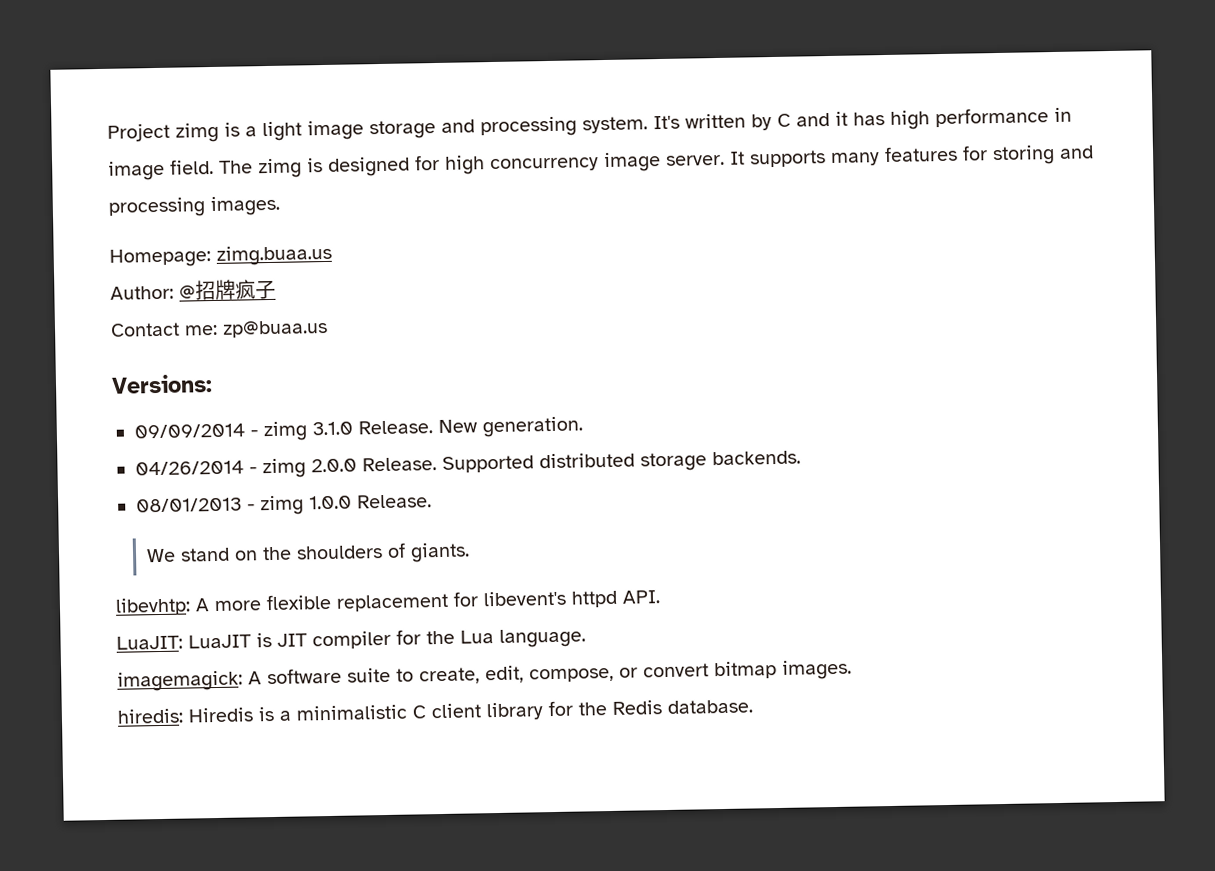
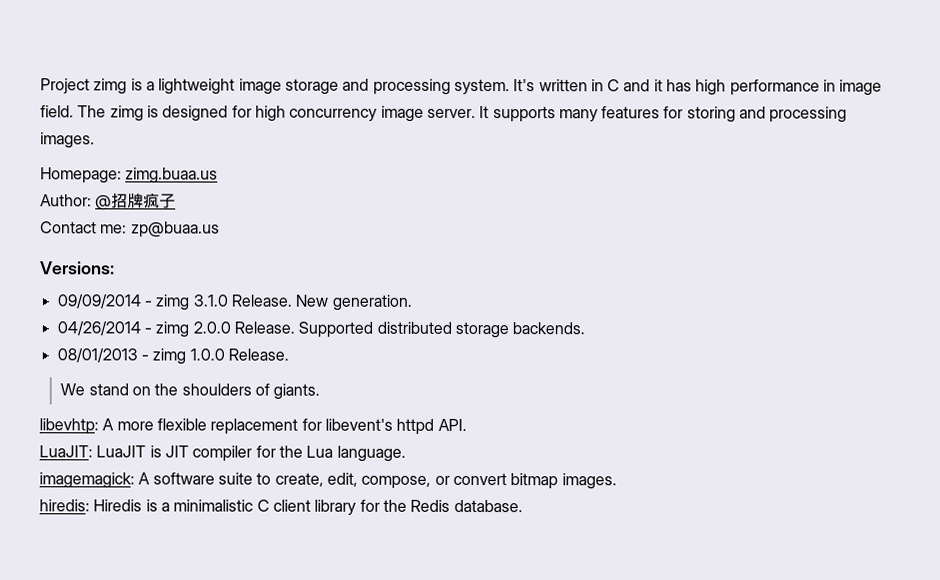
- Project zimg is a light image storage and processing system.
+ Project zimg is a lightweight image storage and processing system.
- It's written by C and it has high performance in image field.
+ It's written in C and it has high performance in image field.

